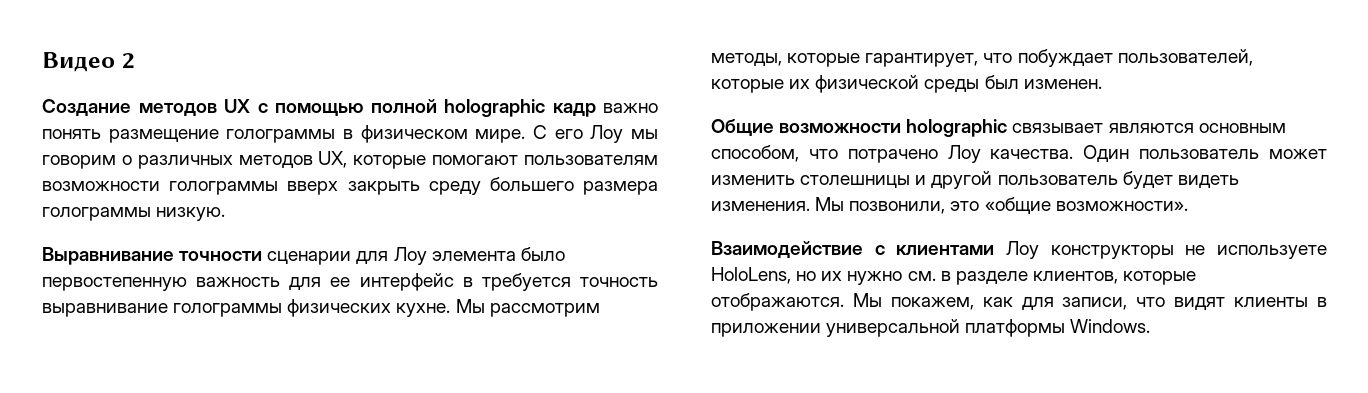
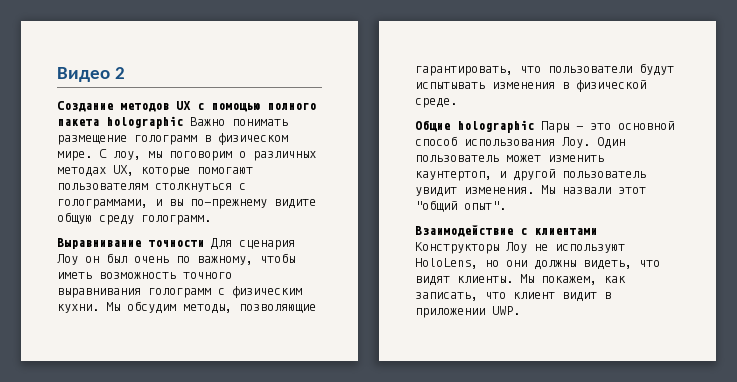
- Создание методов UX с помощью полной holographic кадр важно понять размещение голограммы в физическом мире. С его Лоу мы говорим о различных методов UX, которые помогают пользователям возможности голограммы вверх закрыть среду большего размера голограммы низкую.
- Выравнивание точности сценарии для Лоу элемента было первостепенную важность для ее интерфейс в требуется точность выравнивание голограммы физических кухне. Мы рассмотрим методы, которые гарантирует, что побуждает пользователей, которые их физической среды был изменен.
- Общие возможности holographic связывает являются основным способом, что потрачено Лоу качества. Один пользователь может изменить столешницы и другой пользователь будет видеть изменения. Мы позвонили, это «общие возможности».
- Взаимодействие с клиентами Лоу конструкторы не используете HoloLens, но их нужно см. в разделе клиентов, которые отображаются. Мы покажем, как для записи, что видят клиенты в приложении универсальной платформы Windows.
+ Создание методов UX с помощью полного пакета holographic Важно понимать размещение голограмм в физическом мире. С лоу, мы поговорим о различных методах UX, которые помогают пользователям столкнуться с голограммами, и вы по-прежнему видите общую среду голограмм.
+ Выравнивание точности Для сценария Лоу он был очень по важному, чтобы иметь возможность точного выравнивания голограмм с физическим кухни. Мы обсудим методы, позволяющие гарантировать, что пользователи будут испытывать изменения в физической среде.
+ Общие holographic Пары — это основной способ использования Лоу. Один пользователь может изменить каунтертоп, и другой пользователь увидит изменения. Мы назвали этот "общий опыт".
+ Взаимодействие с клиентами Конструкторы Лоу не используют HoloLens, но они должны видеть, что видят клиенты. Мы покажем, как записать, что клиент видит в приложении UWP.

